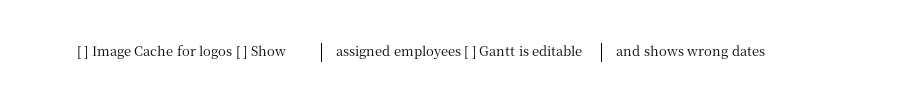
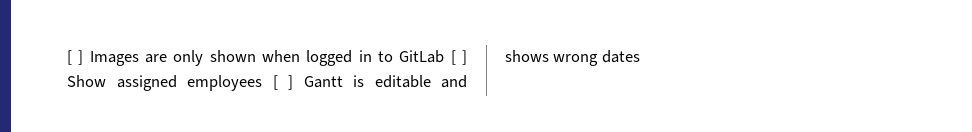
- [ ] Image Cache for logos [ ] Show assigned employees [ ] Gantt is editable and shows wrong dates
+ [ ] Images are only shown when logged in to GitLab [ ] Show assigned employees [ ] Gantt is editable and shows wrong dates

